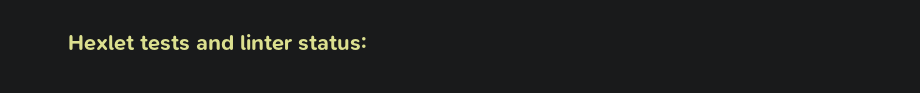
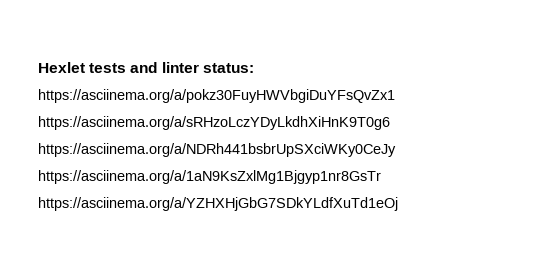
+ https://asciinema.org/a/pokz30FuyHWVbgiDuYFsQvZx1
+ https://asciinema.org/a/sRHzoLczYDyLkdhXiHnK9T0g6
+ https://asciinema.org/a/NDRh441bsbrUpSXciWKy0CeJy
+ https://asciinema.org/a/1aN9KsZxlMg1Bjgyp1nr8GsTr
+ https://asciinema.org/a/YZHXHjGbG7SDkYLdfXuTd1eOj

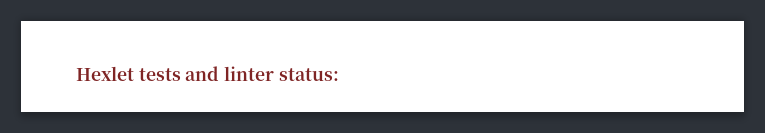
- https://asciinema.org/a/pokz30FuyHWVbgiDuYFsQvZx1
- https://asciinema.org/a/sRHzoLczYDyLkdhXiHnK9T0g6
- https://asciinema.org/a/NDRh441bsbrUpSXciWKy0CeJy
- https://asciinema.org/a/1aN9KsZxlMg1Bjgyp1nr8GsTr
- https://asciinema.org/a/YZHXHjGbG7SDkYLdfXuTd1eOj

